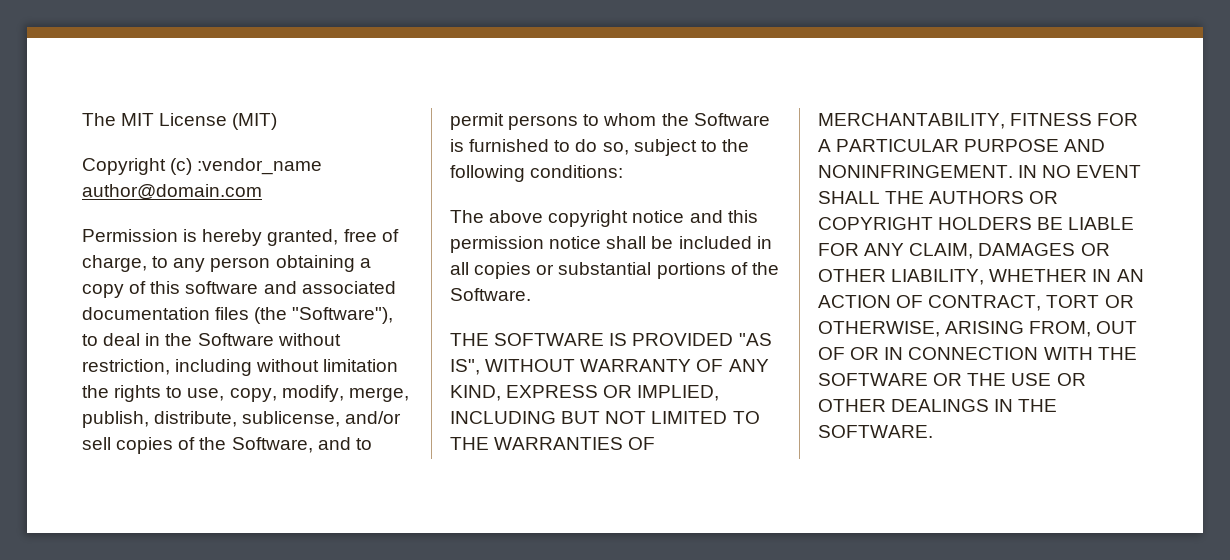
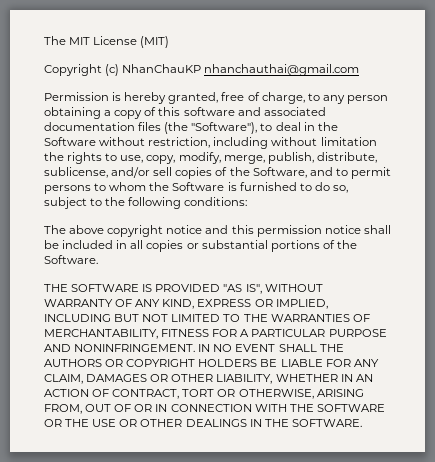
- Copyright (c) :vendor_name author@domain.com
+ Copyright (c) NhanChauKP nhanchauthai@gmail.com

